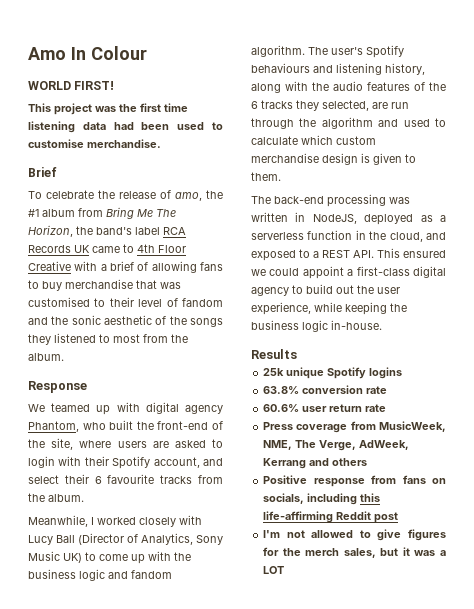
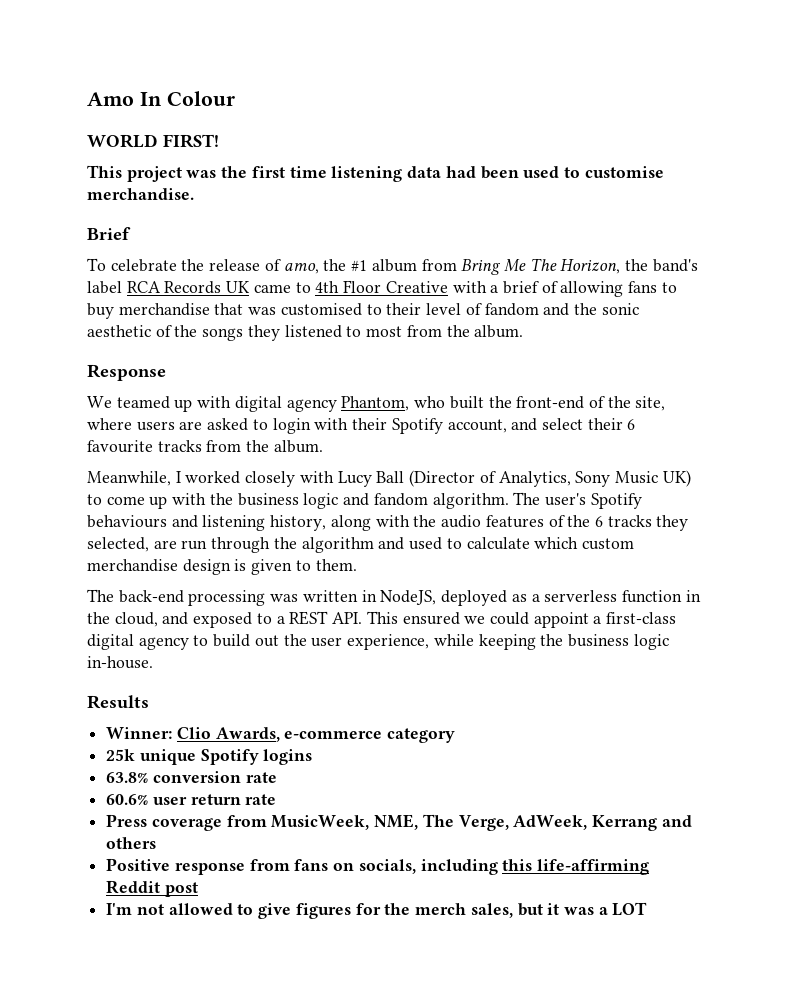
+ Winner: Clio Awards, e-commerce category

